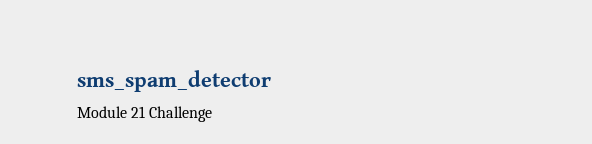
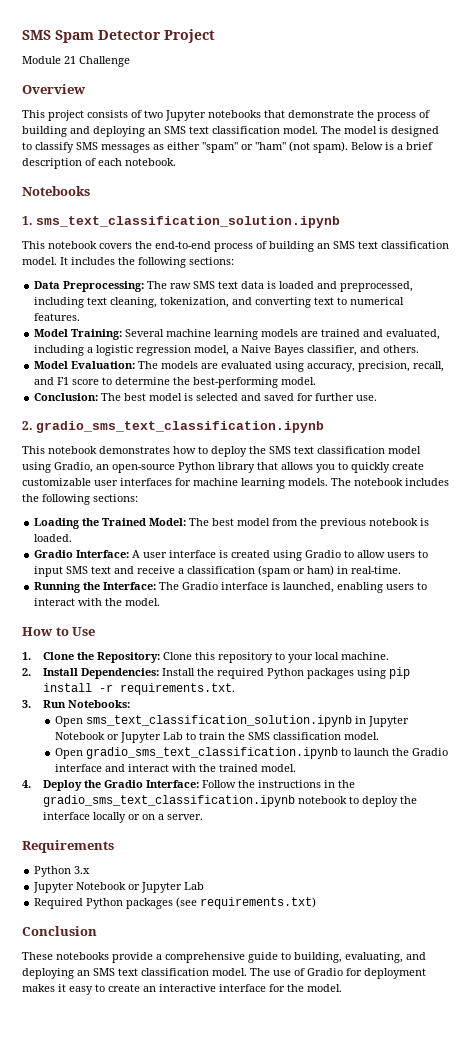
- sms_spam_detector
+ SMS Spam Detector Project
+ Overview
+ This project consists of two Jupyter notebooks that demonstrate the process of building and deploying an SMS text classification model. The model is designed to classify SMS messages as either "spam" or "ham" (not spam). Below is a brief description of each notebook.
+ Notebooks
+ 1. sms_text_classification_solution.ipynb
+ This notebook covers the end-to-end process of building an SMS text classification model. It includes the following sections:
+ Data Preprocessing: The raw SMS text data is loaded and preprocessed, including text cleaning, tokenization, and converting text to numerical features.
+ Model Training: Several machine learning models are trained and evaluated, including a logistic regression model, a Naive Bayes classifier, and others.
+ Model Evaluation: The models are evaluated using accuracy, precision, recall, and F1 score to determine the best-performing model.
+ Conclusion: The best model is selected and saved for further use.
+ 2. gradio_sms_text_classification.ipynb
+ This notebook demonstrates how to deploy the SMS text classification model using Gradio, an open-source Python library that allows you to quickly create customizable user interfaces for machine learning models. The notebook includes the following sections:
+ Loading the Trained Model: The best model from the previous notebook is loaded.
+ Gradio Interface: A user interface is created using Gradio to allow users to input SMS text and receive a classification (spam or ham) in real-time.
+ Running the Interface: The Gradio interface is launched, enabling users to interact with the model.
+ How to Use
+ 1. Clone the Repository: Clone this repository to your local machine.
+ 2. Install Dependencies: Install the required Python packages using pip install -r requirements.txt.
+ 3. Run Notebooks:
+ Open sms_text_classification_solution.ipynb in Jupyter Notebook or Jupyter Lab to train the SMS classification model.
+ Open gradio_sms_text_classification.ipynb to launch the Gradio interface and interact with the trained model.
+ 4. Deploy the Gradio Interface: Follow the instructions in the gradio_sms_text_classification.ipynb notebook to deploy the interface locally or on a server.
+ Requirements
+ Python 3.x
+ Jupyter Notebook or Jupyter Lab
+ Required Python packages (see requirements.txt)
+ Conclusion
+ These notebooks provide a comprehensive guide to building, evaluating, and deploying an SMS text classification model. The use of Gradio for deployment makes it easy to create an interactive interface for the model.

